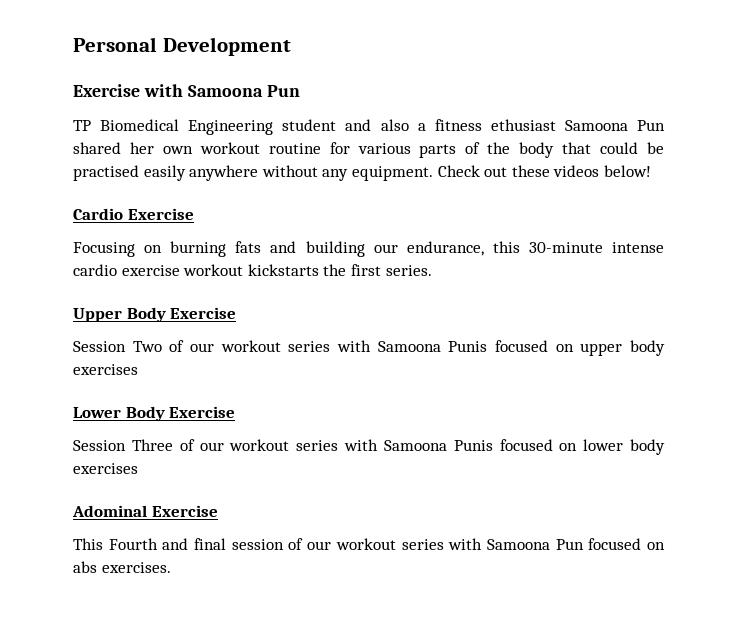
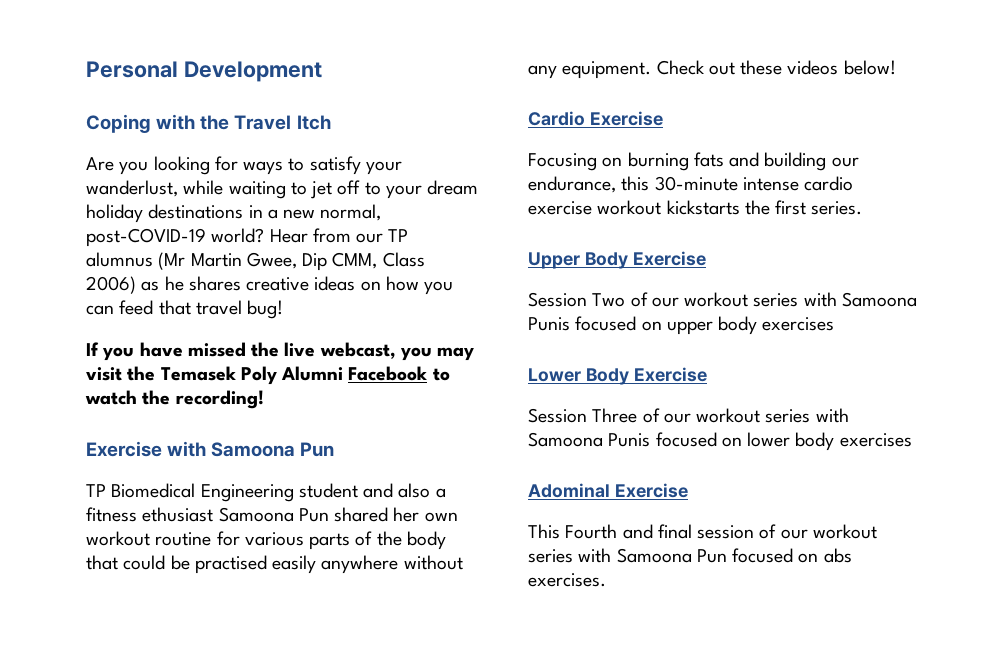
+ Coping with the Travel Itch
+ Are you looking for ways to satisfy your wanderlust, while waiting to jet off to your dream holiday destinations in a new normal, post-COVID-19 world? Hear from our TP alumnus (Mr Martin Gwee, Dip CMM, Class 2006) as he shares creative ideas on how you can feed that travel bug!
+ If you have missed the live webcast, you may visit the Temasek Poly Alumni Facebook to watch the recording!

